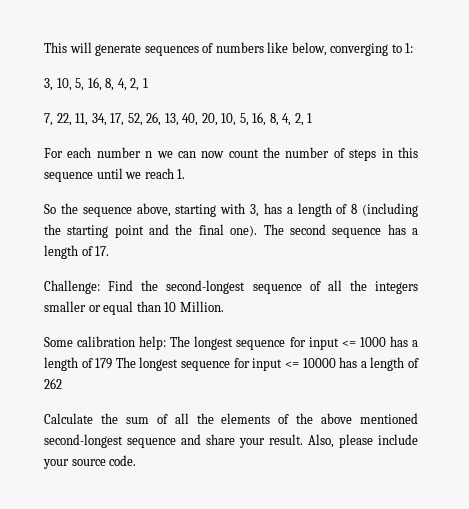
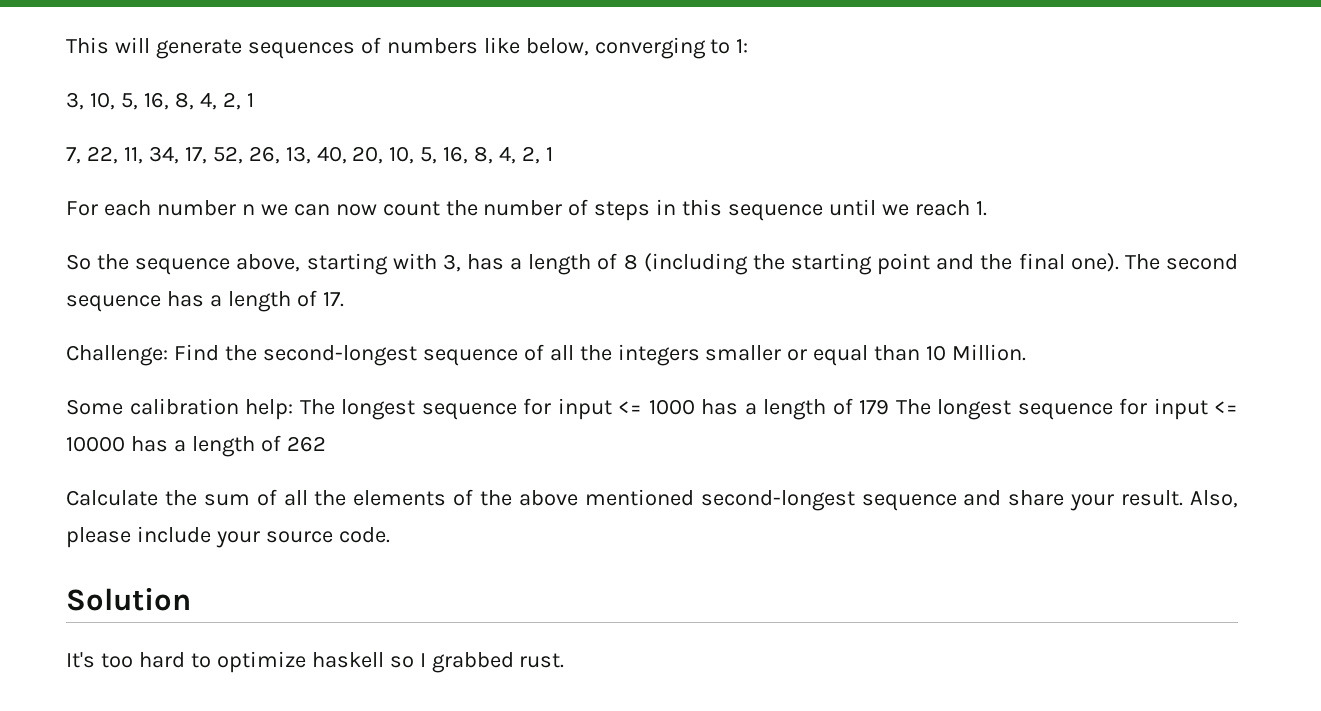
+ Solution
+ It's too hard to optimize haskell so I grabbed rust.

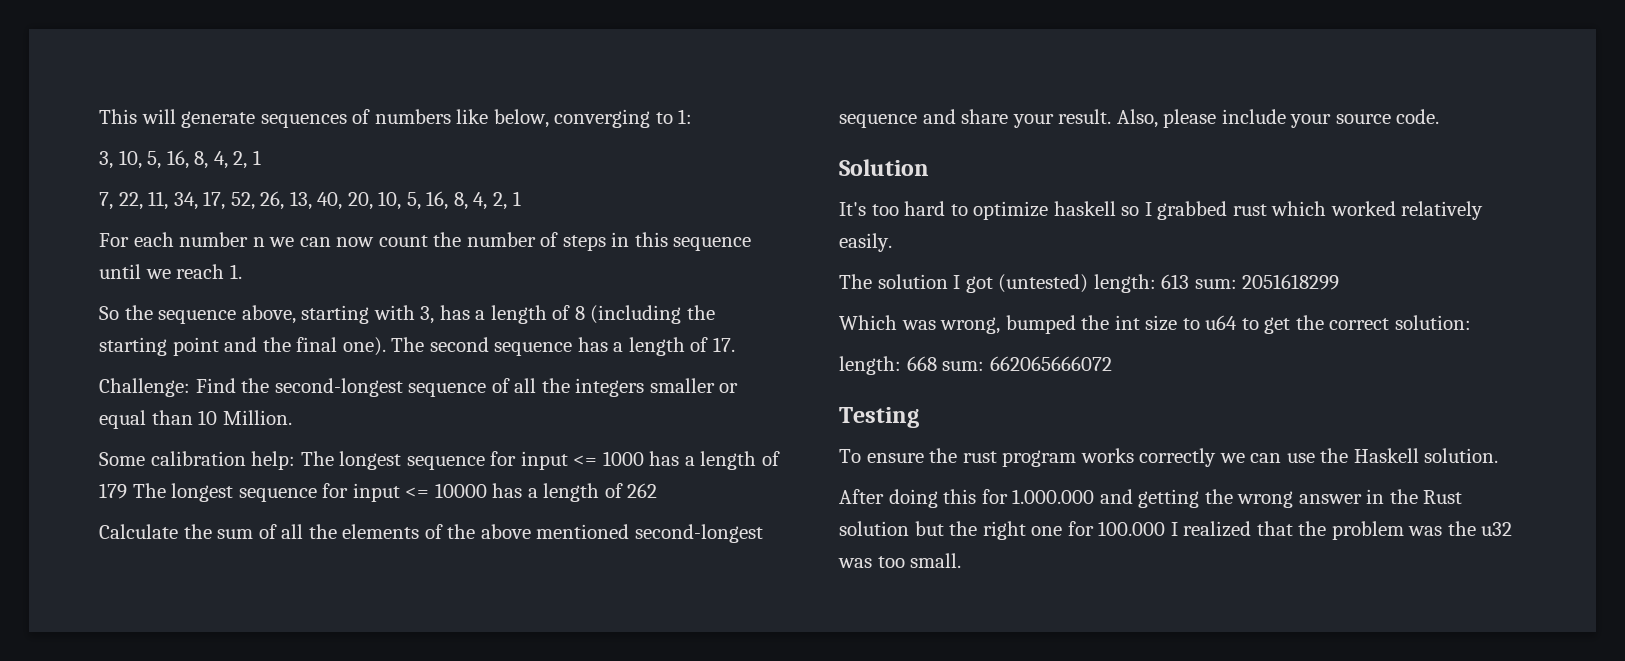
- It's too hard to optimize haskell so I grabbed rust.
+ It's too hard to optimize haskell so I grabbed rust which worked relatively easily.
+ The solution I got (untested) length: 613 sum: 2051618299
+ Which was wrong, bumped the int size to u64 to get the correct solution:
+ length: 668 sum: 662065666072
+ Testing
+ To ensure the rust program works correctly we can use the Haskell solution.
+ After doing this for 1.000.000 and getting the wrong answer in the Rust solution but the right one for 100.000 I realized that the problem was the u32 was too small.

